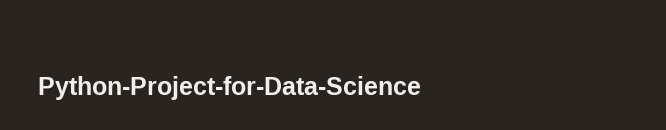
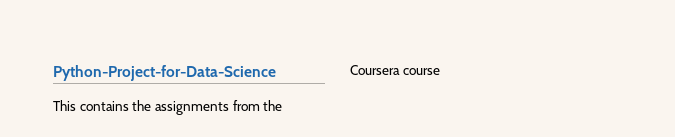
+ This contains the assignments from the Coursera course

